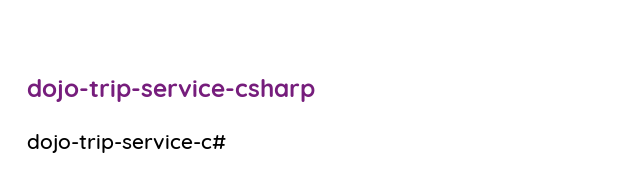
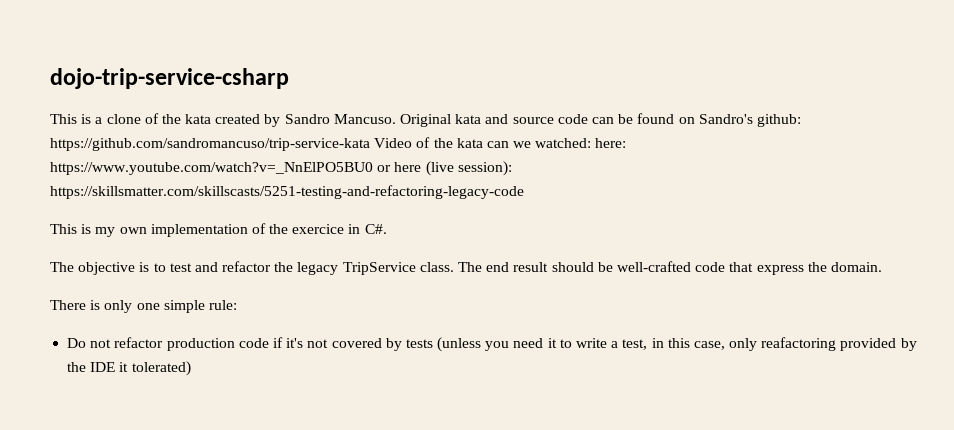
- dojo-trip-service-c#
+ This is a clone of the kata created by Sandro Mancuso. Original kata and source code can be found on Sandro's github: https://github.com/sandromancuso/trip-service-kata Video of the kata can we watched: here: https://www.youtube.com/watch?v=_NnElPO5BU0 or here (live session): https://skillsmatter.com/skillscasts/5251-testing-and-refactoring-legacy-code
+ This is my own implementation of the exercice in C#.
+ The objective is to test and refactor the legacy TripService class. The end result should be well-crafted code that express the domain.
+ There is only one simple rule:
+ Do not refactor production code if it's not covered by tests (unless you need it to write a test, in this case, only reafactoring provided by the IDE it tolerated)

